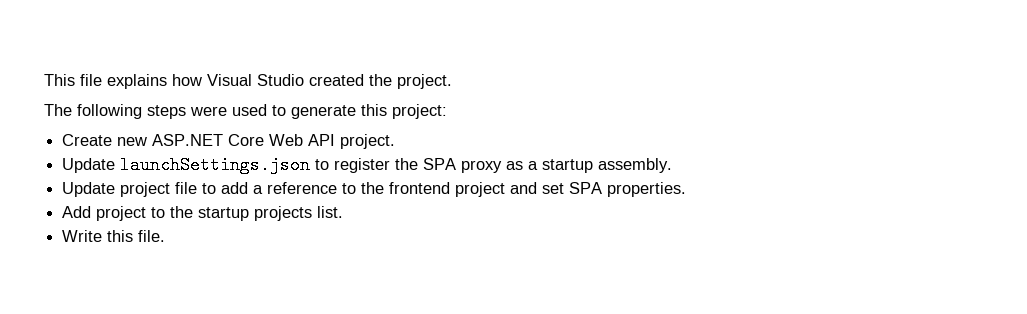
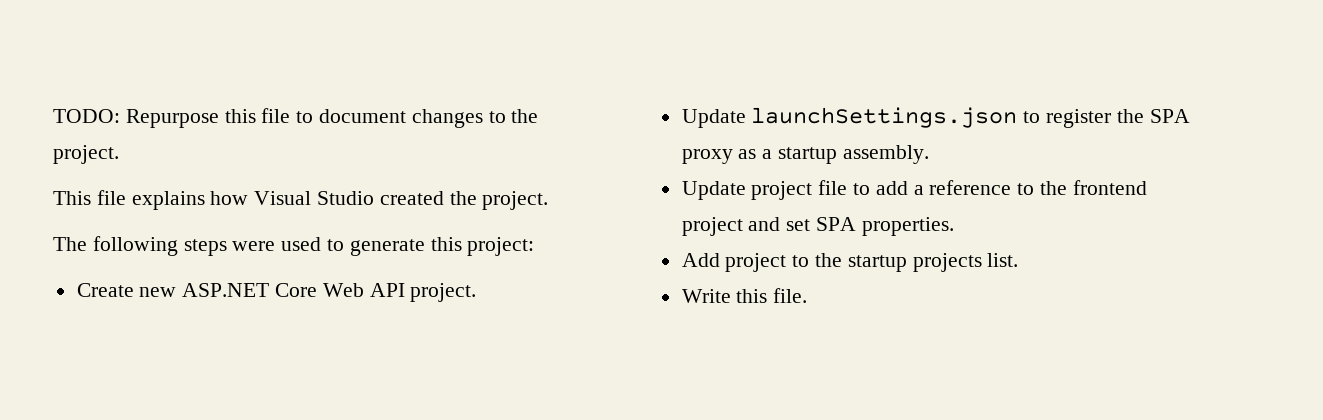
+ TODO: Repurpose this file to document changes to the project.

